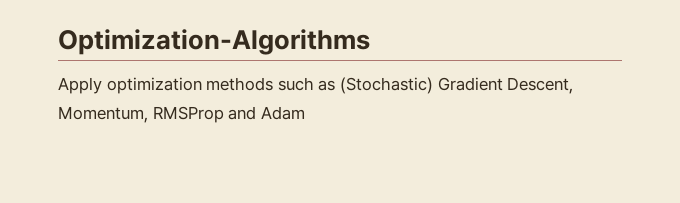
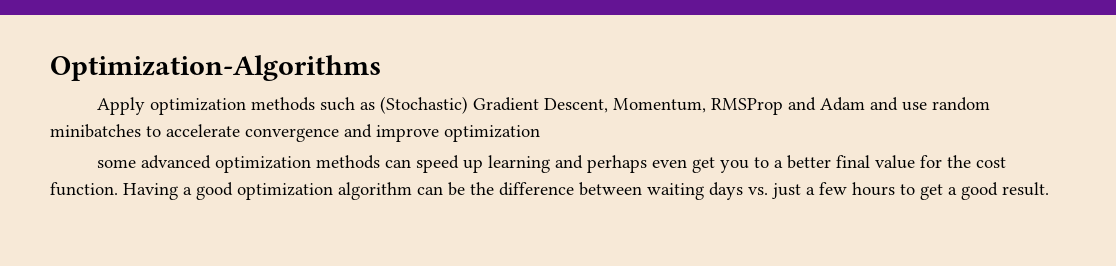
- Apply optimization methods such as (Stochastic) Gradient Descent, Momentum, RMSProp and Adam
+ Apply optimization methods such as (Stochastic) Gradient Descent, Momentum, RMSProp and Adam and use random minibatches to accelerate convergence and improve optimization
+ some advanced optimization methods can speed up learning and perhaps even get you to a better final value for the cost function. Having a good optimization algorithm can be the difference between waiting days vs. just a few hours to get a good result.

